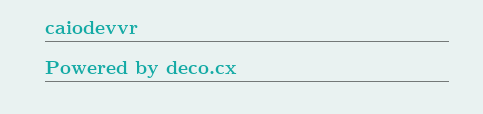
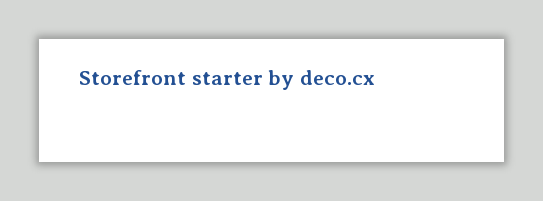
- caiodevvr
- Powered by deco.cx
+ Storefront starter by deco.cx

